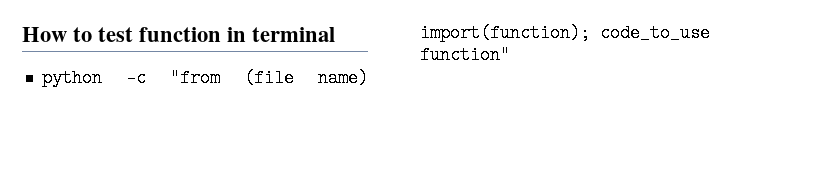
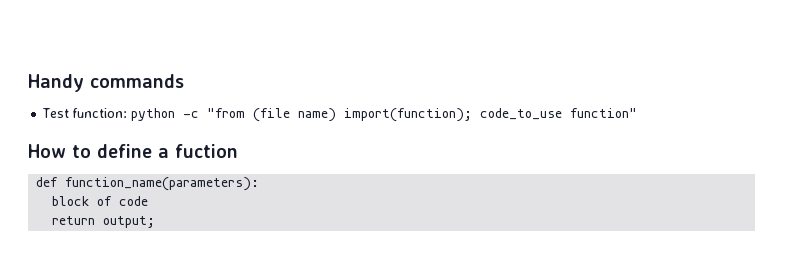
- How to test function in terminal
- python -c "from (file name) import(function); code_to_use function"
+ Handy commands
+ Test function: python -c "from (file name) import(function); code_to_use function"
+ How to define a fuction
+ def function_name(parameters):
+ block of code
+ return output;

